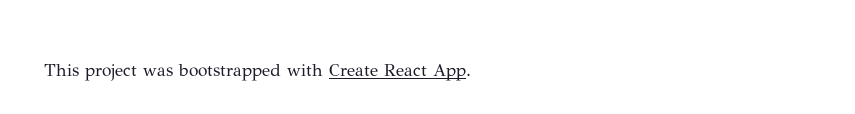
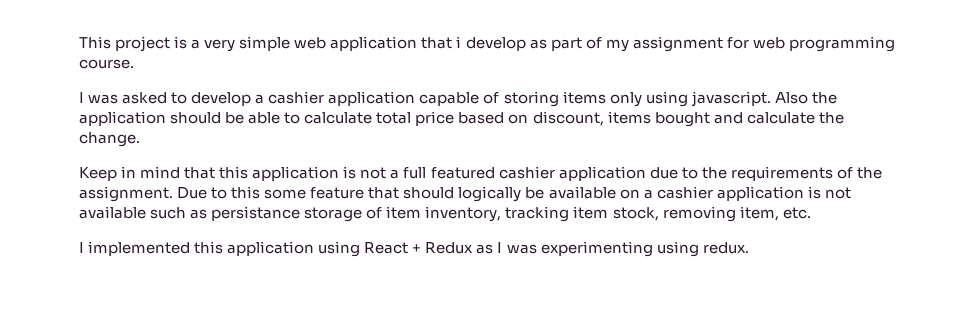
- This project was bootstrapped with Create React App.
+ This project is a very simple web application that i develop as part of my assignment for web programming course.
+ I was asked to develop a cashier application capable of storing items only using javascript. Also the application should be able to calculate total price based on discount, items bought and calculate the change.
+ Keep in mind that this application is not a full featured cashier application due to the requirements of the assignment. Due to this some feature that should logically be available on a cashier application is not available such as persistance storage of item inventory, tracking item stock, removing item, etc.
+ I implemented this application using React + Redux as I was experimenting using redux.

